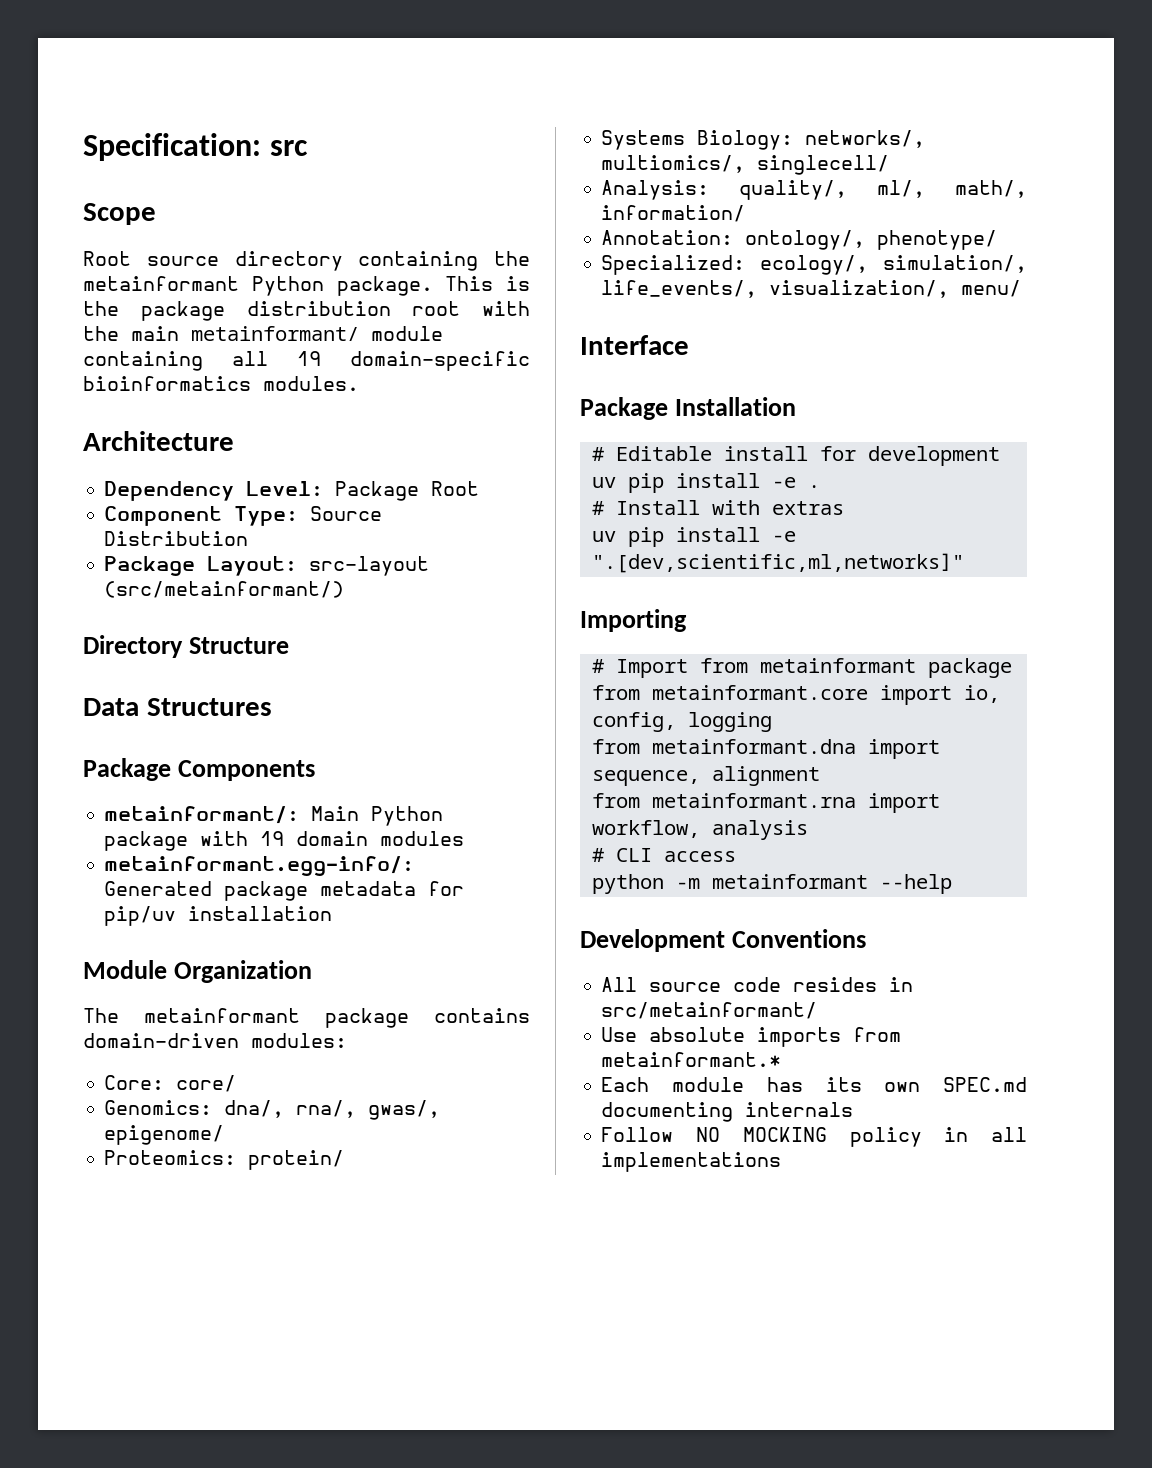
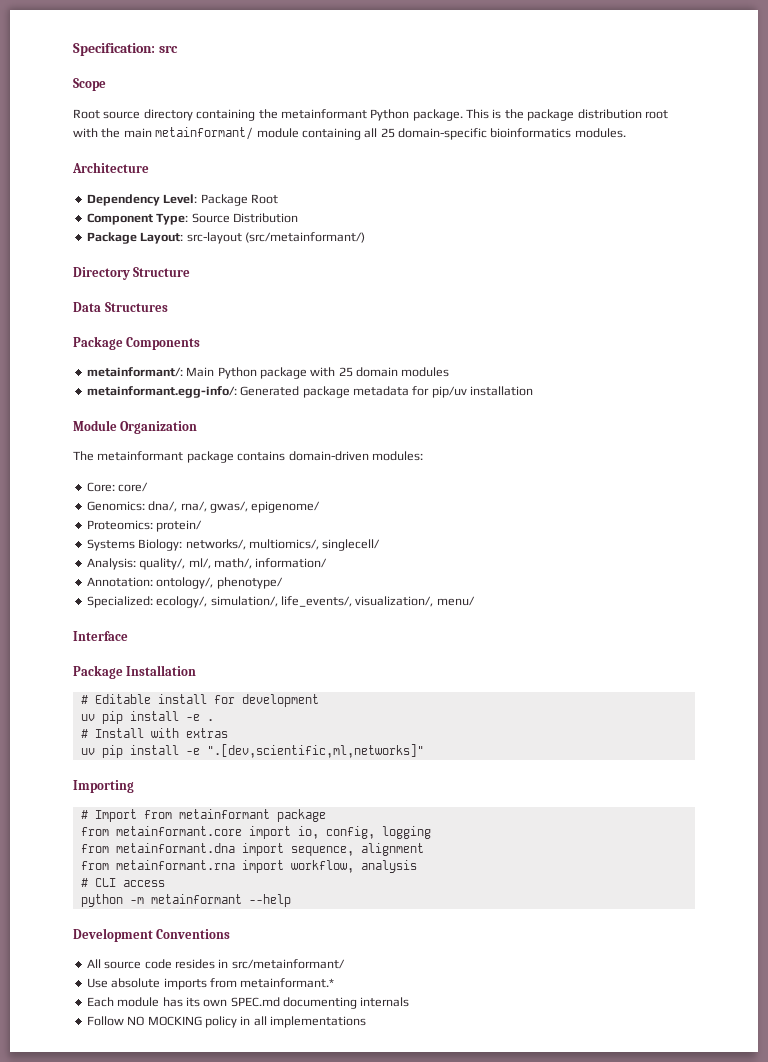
- This is the package distribution root with the main metainformant/ module containing all 19 domain-specific bioinformatics modules.
+ This is the package distribution root with the main metainformant/ module containing all 25 domain-specific bioinformatics modules.
- metainformant/: Main Python package with 19 domain modules
+ metainformant/: Main Python package with 25 domain modules

